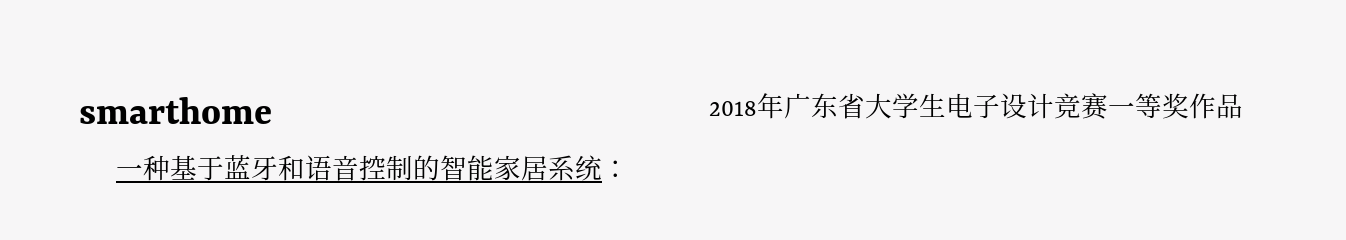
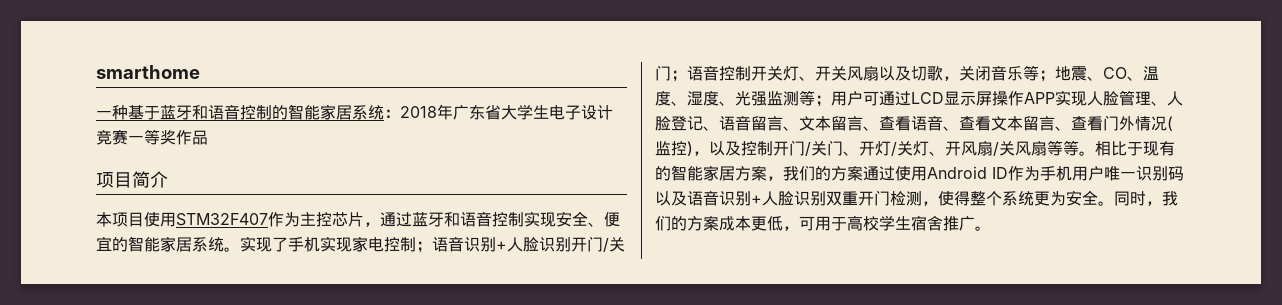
+ 项目简介
+ 本项目使用STM32F407作为主控芯片，通过蓝牙和语音控制实现安全、便宜的智能家居系统。实现了手机实现家电控制；语音识别+人脸识别开门/关门；语音控制开关灯、开关风扇以及切歌，关闭音乐等；地震、CO、温度、湿度、光强监测等；用户可通过LCD显示屏操作APP实现人脸管理、人脸登记、语音留言、文本留言、查看语音、查看文本留言、查看门外情况(监控)，以及控制开门/关门、开灯/关灯、开风扇/关风扇等等。相比于现有的智能家居方案，我们的方案通过使用Android ID作为手机用户唯一识别码以及语音识别+人脸识别双重开门检测，使得整个系统更为安全。同时，我们的方案成本更低，可用于高校学生宿舍推广。

